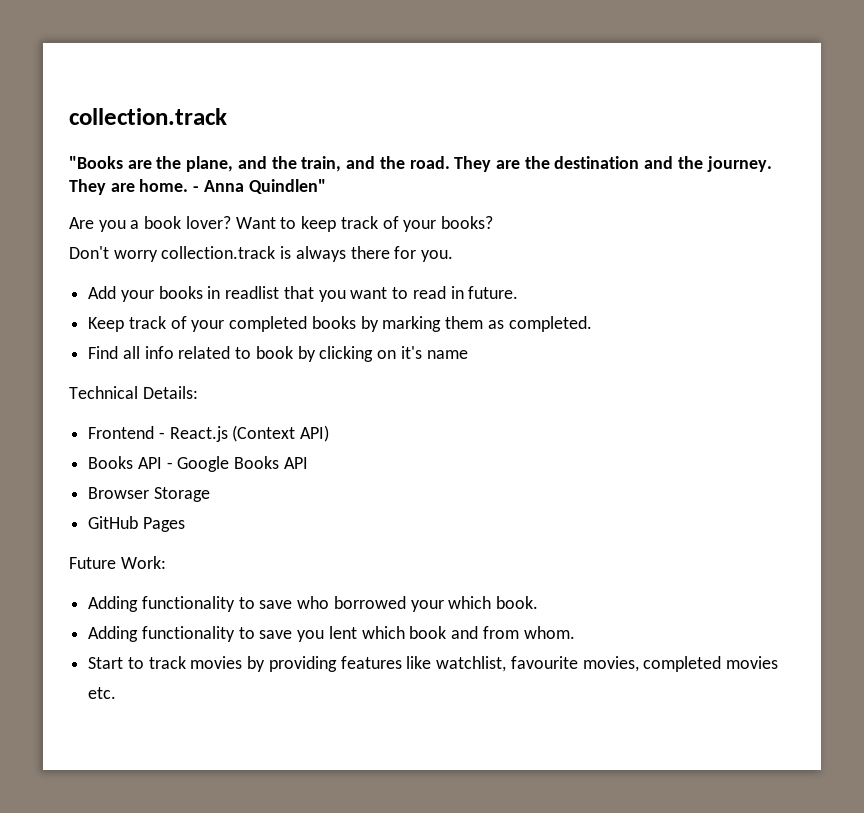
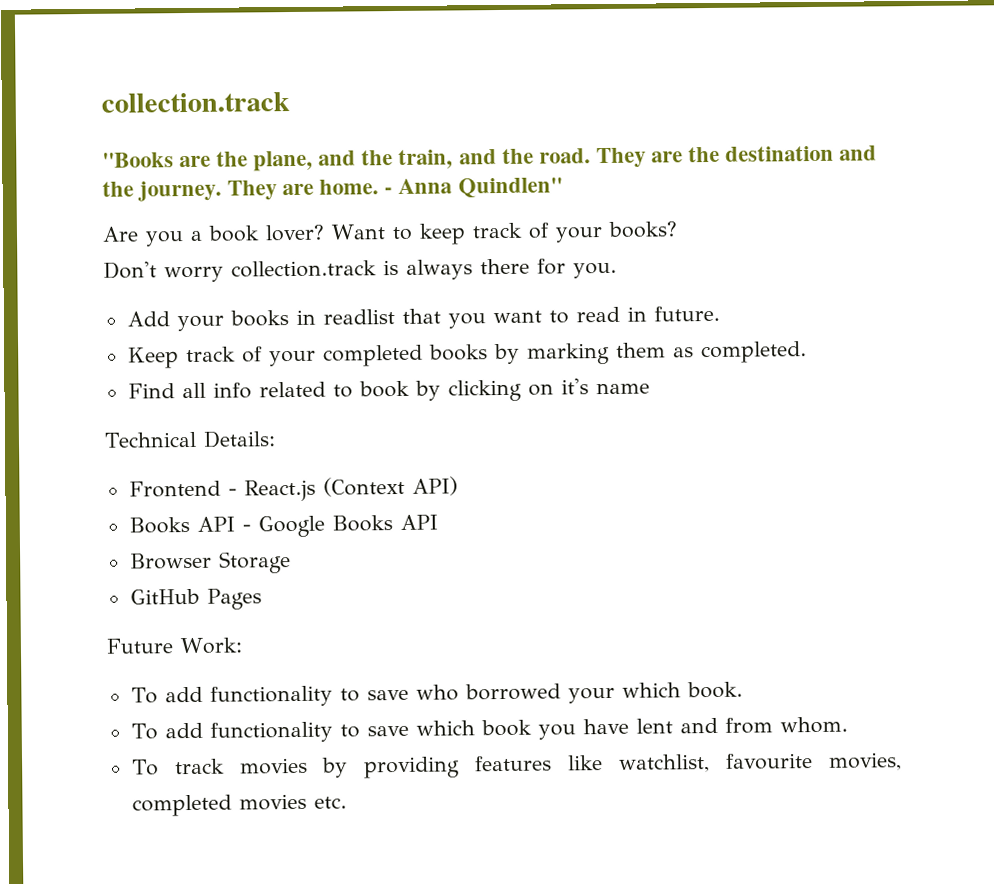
- Adding functionality to save who borrowed your which book.
+ To add functionality to save who borrowed your which book.
- Adding functionality to save you lent which book and from whom.
+ To add functionality to save which book you have lent and from whom.
- Start to track movies by providing features like watchlist, favourite movies, completed movies etc.
+ To track movies by providing features like watchlist, favourite movies, completed movies etc.

